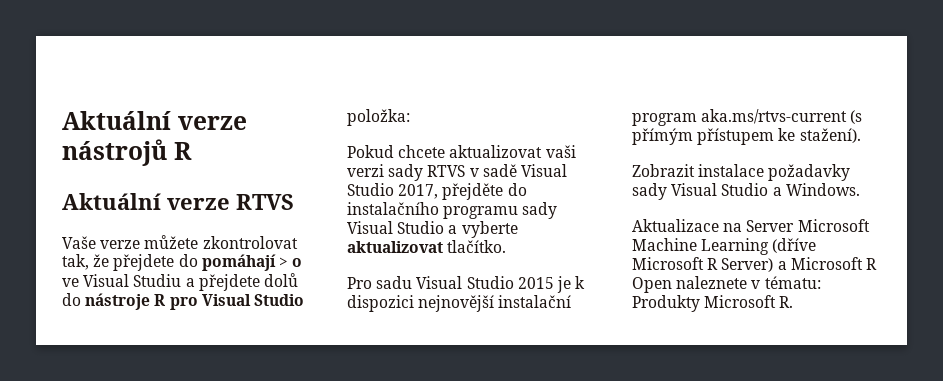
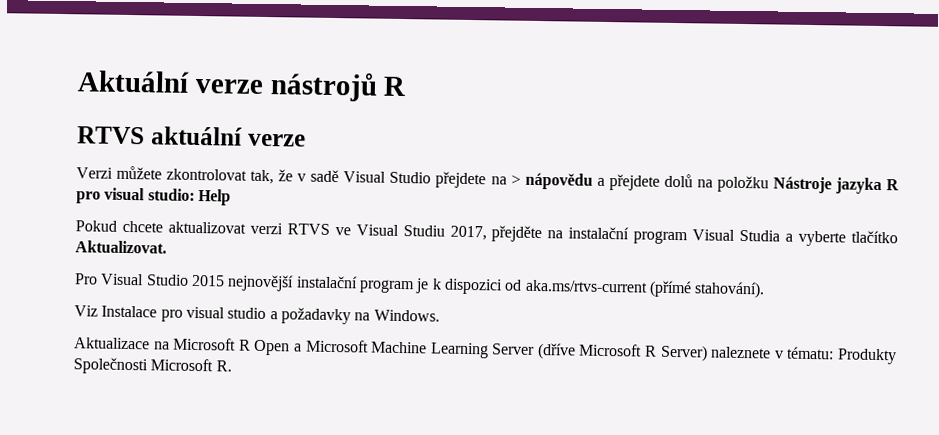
- Aktuální verze RTVS
- Vaše verze můžete zkontrolovat tak, že přejdete do pomáhají > o ve Visual Studiu a přejdete dolů do nástroje R pro Visual Studio položka:
- Pokud chcete aktualizovat vaši verzi sady RTVS v sadě Visual Studio 2017, přejděte do instalačního programu sady Visual Studio a vyberte aktualizovat tlačítko.
+ RTVS aktuální verze
+ Verzi můžete zkontrolovat tak, že v sadě Visual Studio přejdete na > nápovědu a přejdete dolů na položku Nástroje jazyka R pro visual studio: Help
+ Pokud chcete aktualizovat verzi RTVS ve Visual Studiu 2017, přejděte na instalační program Visual Studia a vyberte tlačítko Aktualizovat.
- Pro sadu Visual Studio 2015 je k dispozici nejnovější instalační program aka.ms/rtvs-current (s přímým přístupem ke stažení).
- Zobrazit instalace požadavky sady Visual Studio a Windows.
+ Pro Visual Studio 2015 nejnovější instalační program je k dispozici od aka.ms/rtvs-current (přímé stahování).
+ Viz Instalace pro visual studio a požadavky na Windows.
- Aktualizace na Server Microsoft Machine Learning (dříve Microsoft R Server) a Microsoft R Open naleznete v tématu: Produkty Microsoft R.
+ Aktualizace na Microsoft R Open a Microsoft Machine Learning Server (dříve Microsoft R Server) naleznete v tématu: Produkty Společnosti Microsoft R.

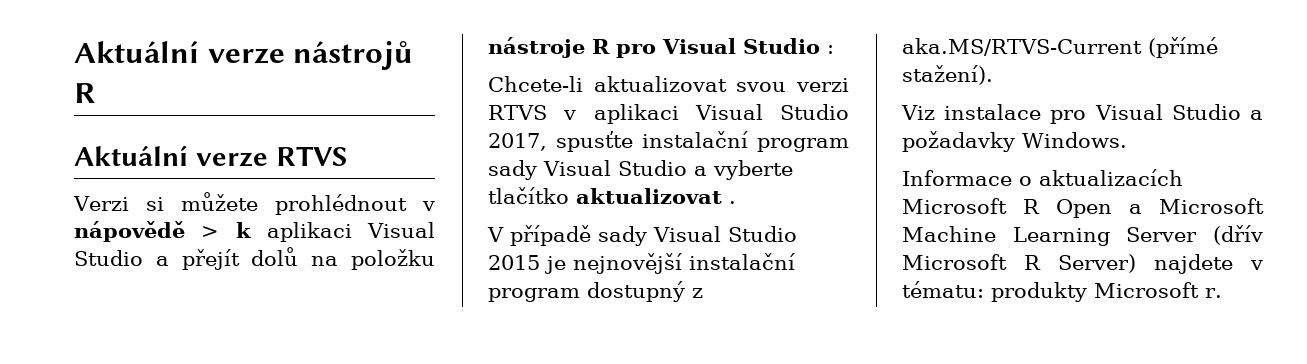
- RTVS aktuální verze
+ Aktuální verze RTVS
- Verzi můžete zkontrolovat tak, že v sadě Visual Studio přejdete na > nápovědu a přejdete dolů na položku Nástroje jazyka R pro visual studio: Help
- Pokud chcete aktualizovat verzi RTVS ve Visual Studiu 2017, přejděte na instalační program Visual Studia a vyberte tlačítko Aktualizovat.
- Pro Visual Studio 2015 nejnovější instalační program je k dispozici od aka.ms/rtvs-current (přímé stahování).
- Viz Instalace pro visual studio a požadavky na Windows.
+ Verzi si můžete prohlédnout v nápovědě > k aplikaci Visual Studio a přejít dolů na položku nástroje R pro Visual Studio :
+ Chcete-li aktualizovat svou verzi RTVS v aplikaci Visual Studio 2017, spusťte instalační program sady Visual Studio a vyberte tlačítko aktualizovat .
+ V případě sady Visual Studio 2015 je nejnovější instalační program dostupný z aka.MS/RTVS-Current (přímé stažení).
+ Viz instalace pro Visual Studio a požadavky Windows.
- Aktualizace na Microsoft R Open a Microsoft Machine Learning Server (dříve Microsoft R Server) naleznete v tématu: Produkty Společnosti Microsoft R.
+ Informace o aktualizacích Microsoft R Open a Microsoft Machine Learning Server (dřív Microsoft R Server) najdete v tématu: produkty Microsoft r.

